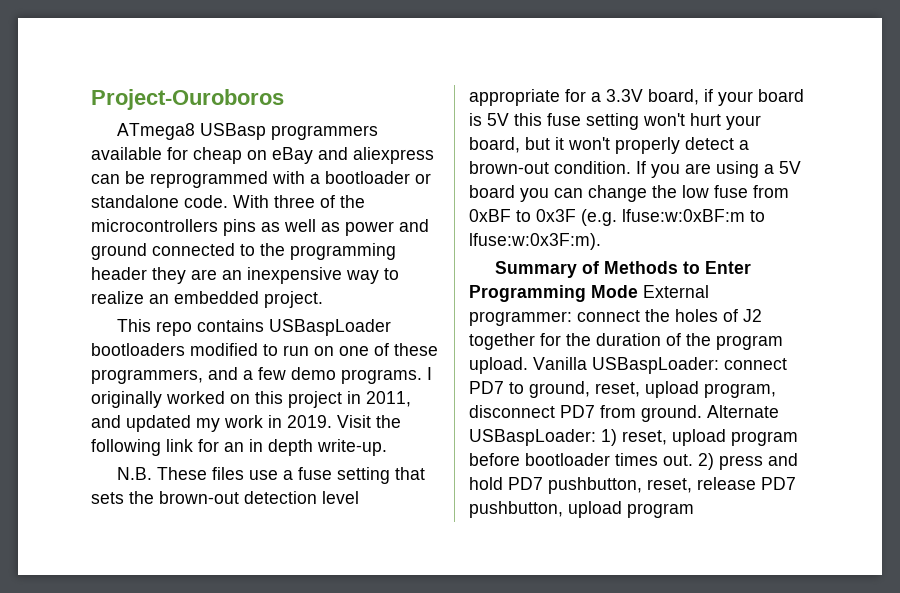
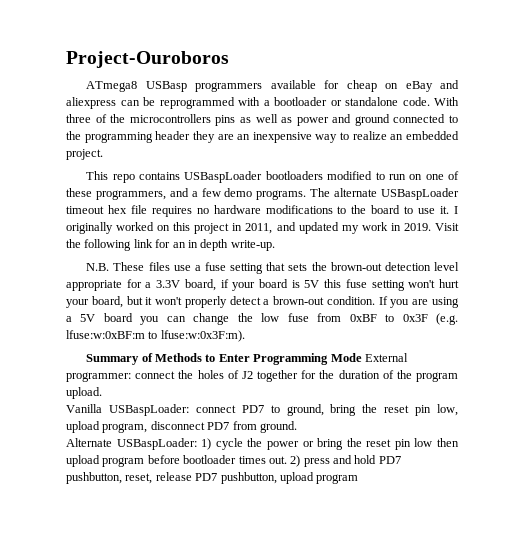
+ The alternate USBaspLoader timeout hex file requires no hardware modifications to the board to use it.
- Summary of Methods to Enter Programming Mode External programmer: connect the holes of J2 together for the duration of the program upload. Vanilla USBaspLoader: connect PD7 to ground, reset, upload program, disconnect PD7 from ground. Alternate USBaspLoader: 1) reset, upload program before bootloader times out.
+ Summary of Methods to Enter Programming Mode External programmer: connect the holes of J2 together for the duration of the program upload.
+ Vanilla USBaspLoader: connect PD7 to ground, bring the reset pin low, upload program, disconnect PD7 from ground.
+ Alternate USBaspLoader: 1) cycle the power or bring the reset pin low then upload program before bootloader times out.

